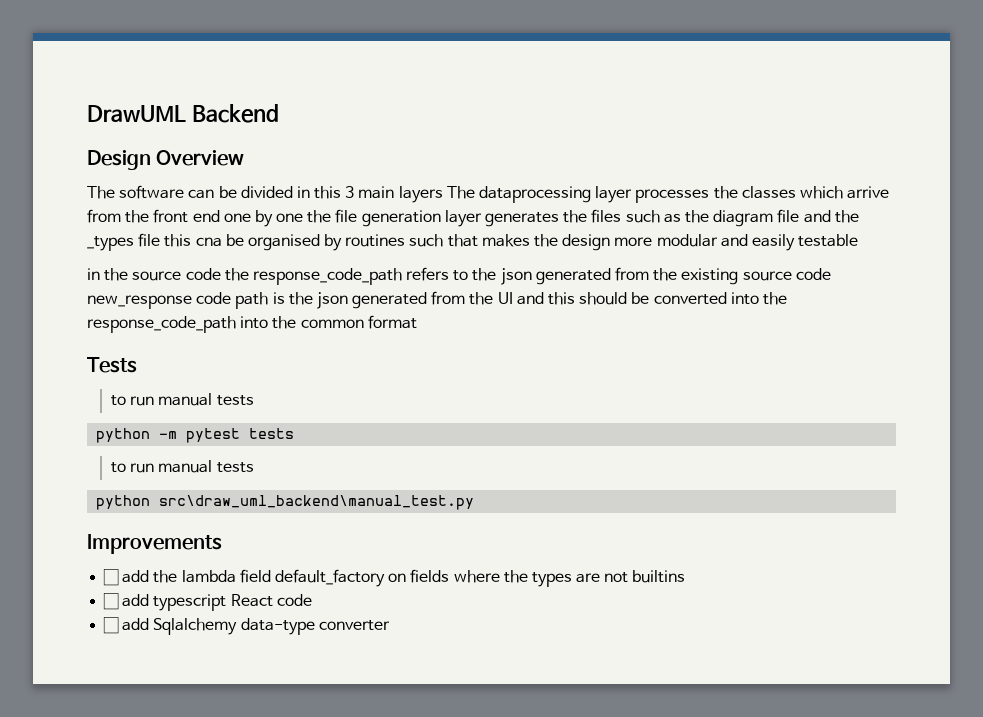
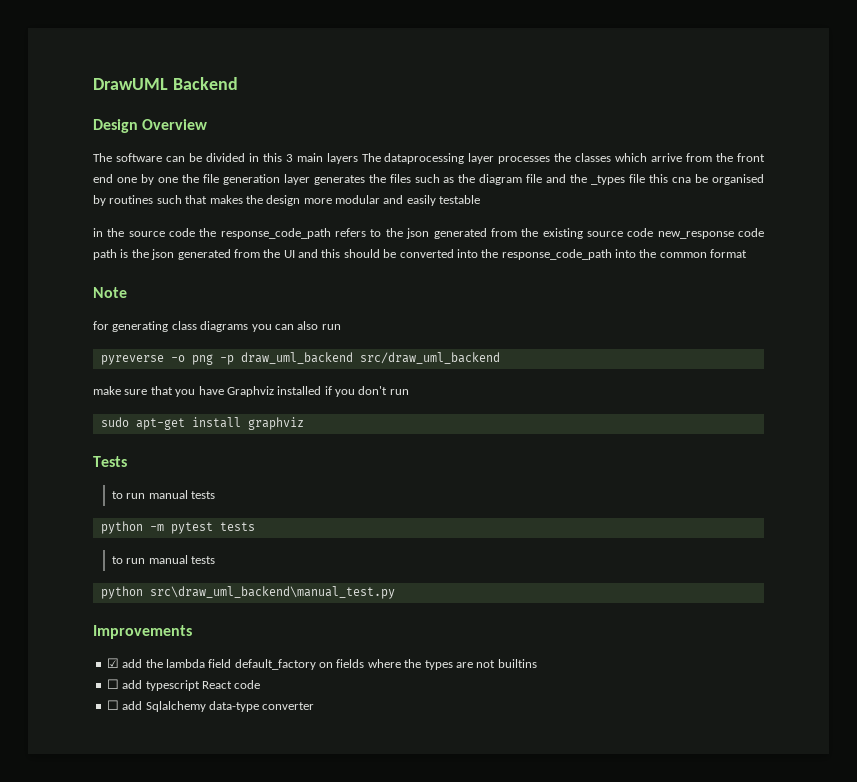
+ Note
+ for generating class diagrams you can also run
+ pyreverse -o png -p draw_uml_backend src/draw_uml_backend
+ make sure that you have Graphviz installed if you don't run
+ sudo apt-get install graphviz
- ☐ add the lambda field default_factory on fields where the types are not builtins
+ ☑ add the lambda field default_factory on fields where the types are not builtins

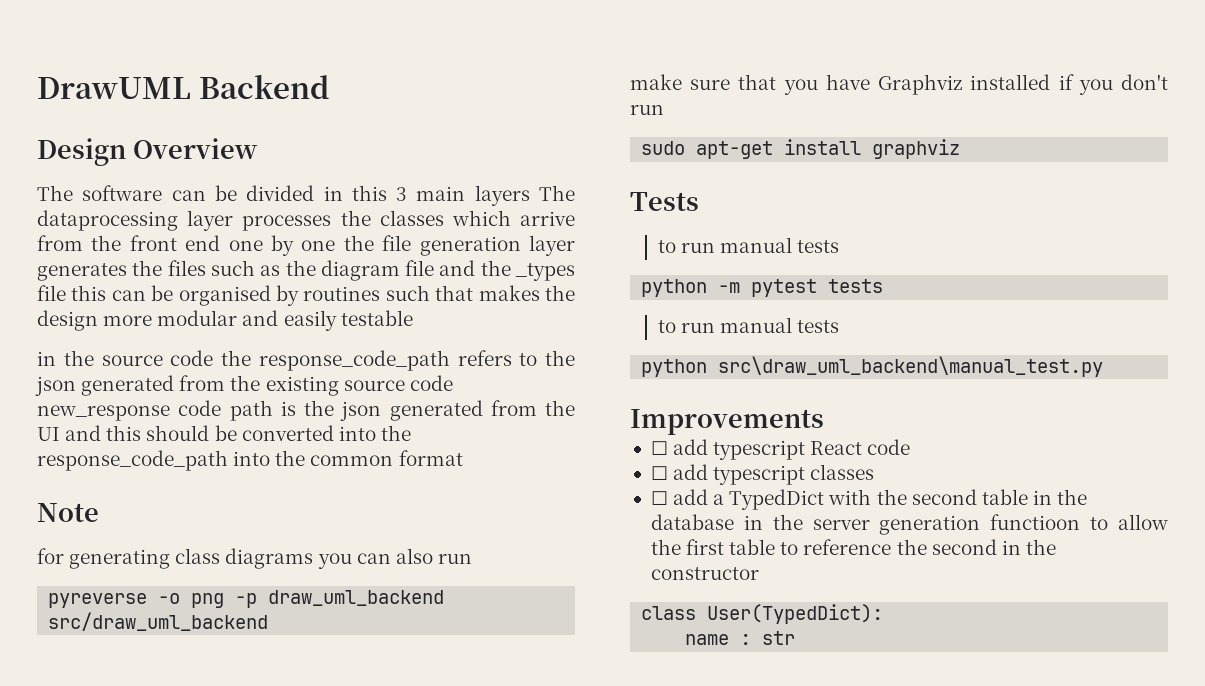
- The software can be divided in this 3 main layers The dataprocessing layer processes the classes which arrive from the front end one by one the file generation layer generates the files such as the diagram file and the _types file this cna be organised by routines such that makes the design more modular and easily testable
+ The software can be divided in this 3 main layers The dataprocessing layer processes the classes which arrive from the front end one by one the file generation layer generates the files such as the diagram file and the _types file this can be organised by routines such that makes the design more modular and easily testable
- ☑ add the lambda field default_factory on fields where the types are not builtins
- ☐ add Sqlalchemy data-type converter
+ ☐ add typescript classes
+ ☐ add a TypedDict with the second table in the database in the server generation functioon to allow the first table to reference the second in the constructor
+ class User(TypedDict):
+ name : str

